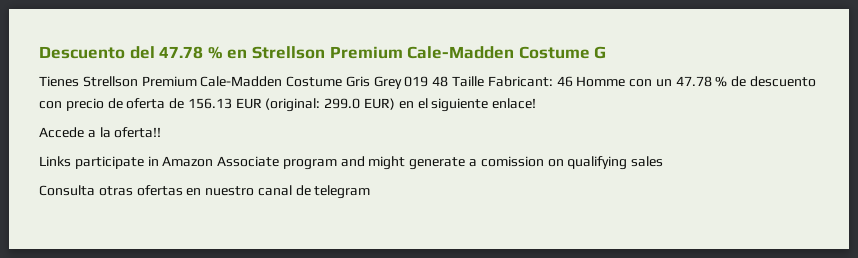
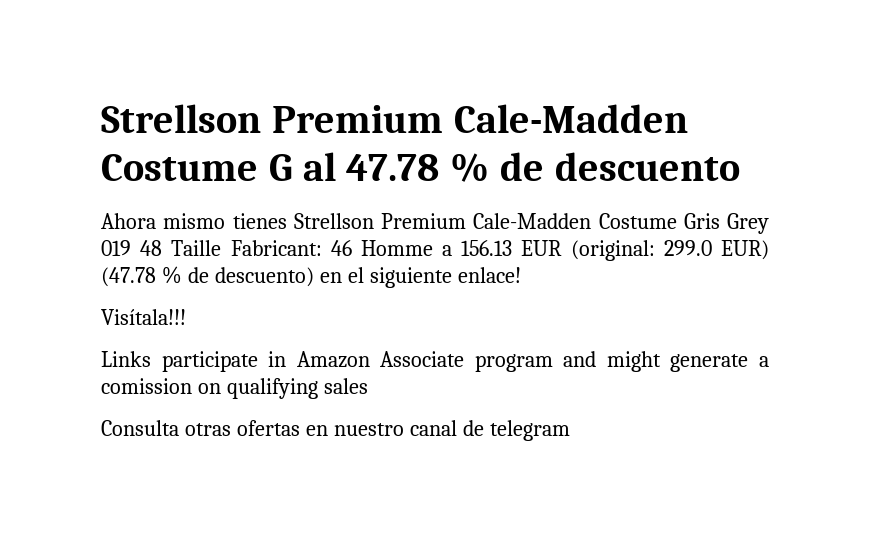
- Descuento del 47.78 % en Strellson Premium Cale-Madden Costume G
- Tienes Strellson Premium Cale-Madden Costume Gris Grey 019 48 Taille Fabricant: 46 Homme con un 47.78 % de descuento con precio de oferta de 156.13 EUR (original: 299.0 EUR) en el siguiente enlace!
+ Strellson Premium Cale-Madden Costume G al 47.78 % de descuento
+ Ahora mismo tienes Strellson Premium Cale-Madden Costume Gris Grey 019 48 Taille Fabricant: 46 Homme a 156.13 EUR (original: 299.0 EUR) (47.78 % de descuento) en el siguiente enlace!
- Accede a la oferta!!
+ Visítala!!!

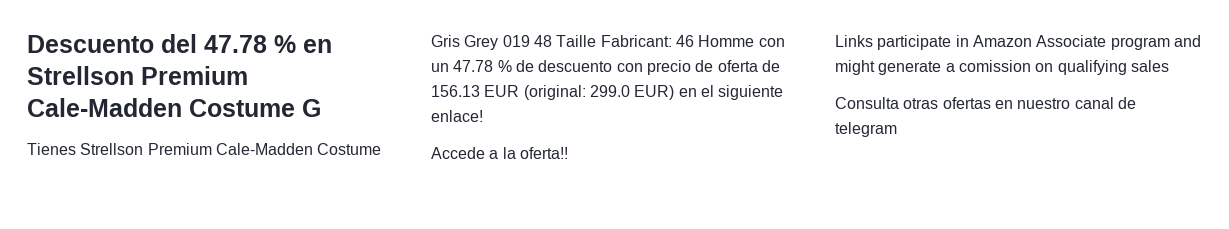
- Strellson Premium Cale-Madden Costume G al 47.78 % de descuento
- Ahora mismo tienes Strellson Premium Cale-Madden Costume Gris Grey 019 48 Taille Fabricant: 46 Homme a 156.13 EUR (original: 299.0 EUR) (47.78 % de descuento) en el siguiente enlace!
+ Descuento del 47.78 % en Strellson Premium Cale-Madden Costume G
+ Tienes Strellson Premium Cale-Madden Costume Gris Grey 019 48 Taille Fabricant: 46 Homme con un 47.78 % de descuento con precio de oferta de 156.13 EUR (original: 299.0 EUR) en el siguiente enlace!
- Visítala!!!
+ Accede a la oferta!!

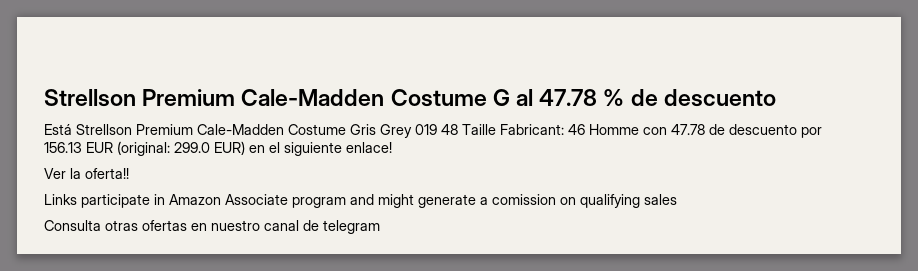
- Descuento del 47.78 % en Strellson Premium Cale-Madden Costume G
- Tienes Strellson Premium Cale-Madden Costume Gris Grey 019 48 Taille Fabricant: 46 Homme con un 47.78 % de descuento con precio de oferta de 156.13 EUR (original: 299.0 EUR) en el siguiente enlace!
+ Strellson Premium Cale-Madden Costume G al 47.78 % de descuento
+ Está Strellson Premium Cale-Madden Costume Gris Grey 019 48 Taille Fabricant: 46 Homme con 47.78 de descuento por 156.13 EUR (original: 299.0 EUR) en el siguiente enlace!
- Accede a la oferta!!
+ Ver la oferta!!

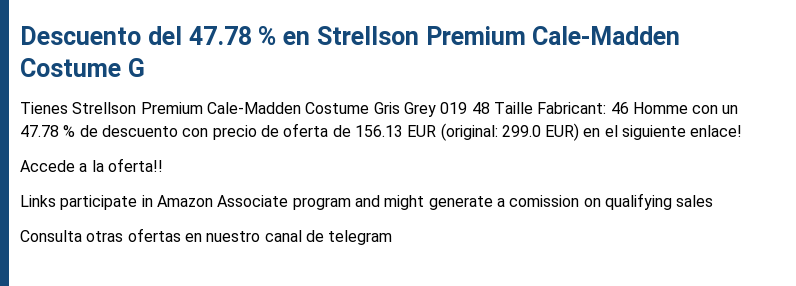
- Strellson Premium Cale-Madden Costume G al 47.78 % de descuento
- Está Strellson Premium Cale-Madden Costume Gris Grey 019 48 Taille Fabricant: 46 Homme con 47.78 de descuento por 156.13 EUR (original: 299.0 EUR) en el siguiente enlace!
+ Descuento del 47.78 % en Strellson Premium Cale-Madden Costume G
+ Tienes Strellson Premium Cale-Madden Costume Gris Grey 019 48 Taille Fabricant: 46 Homme con un 47.78 % de descuento con precio de oferta de 156.13 EUR (original: 299.0 EUR) en el siguiente enlace!
- Ver la oferta!!
+ Accede a la oferta!!

